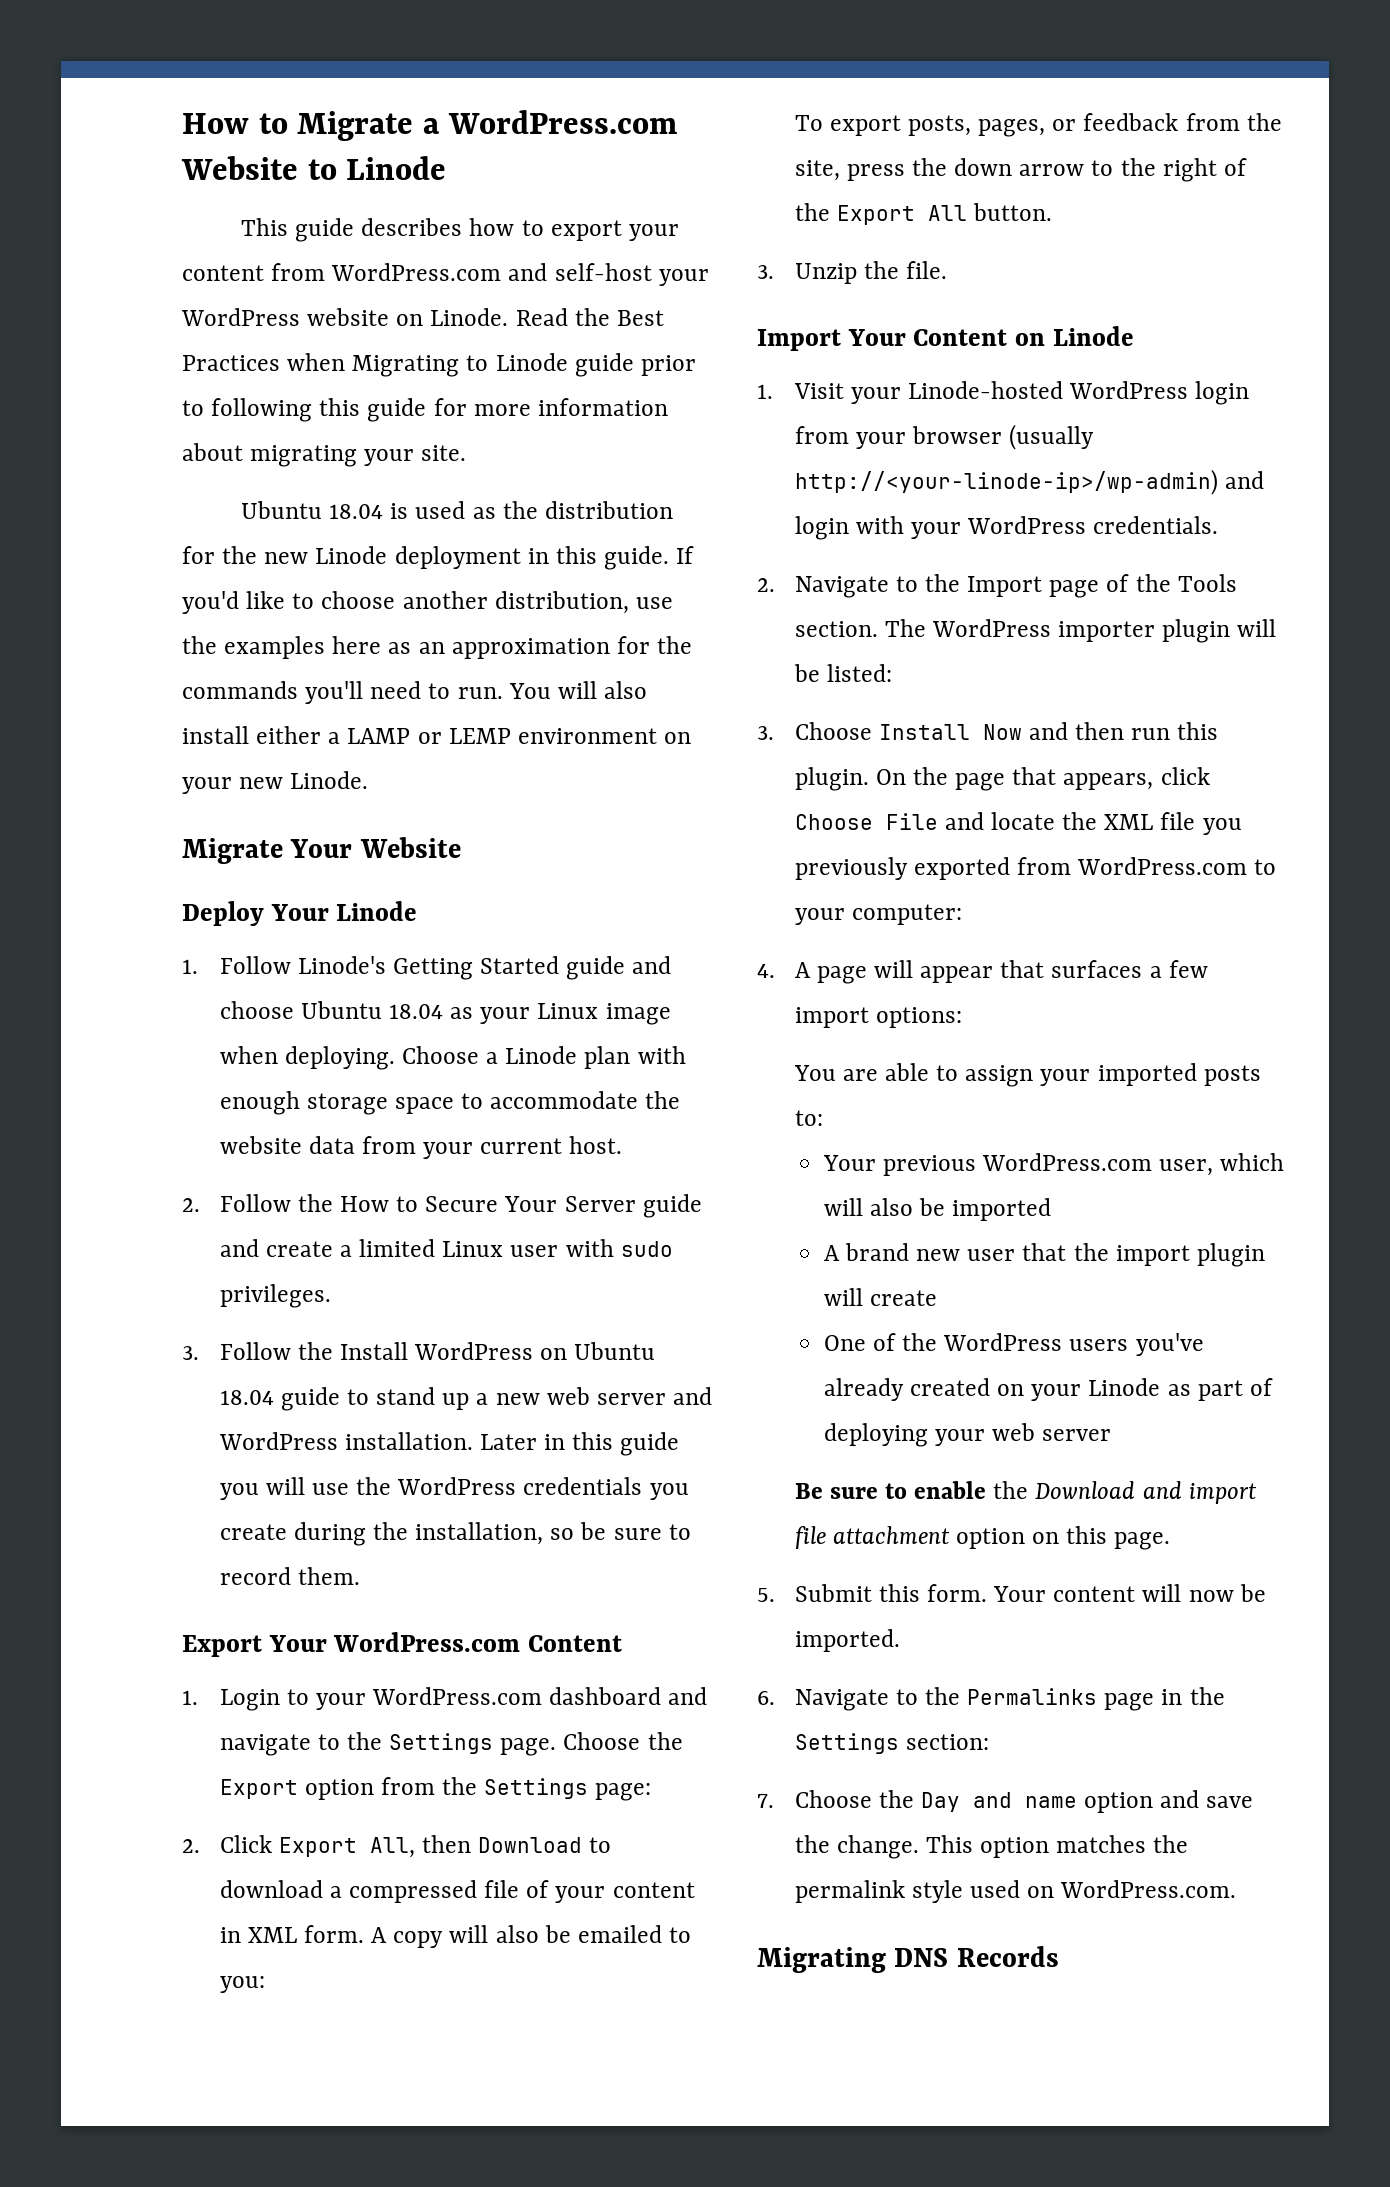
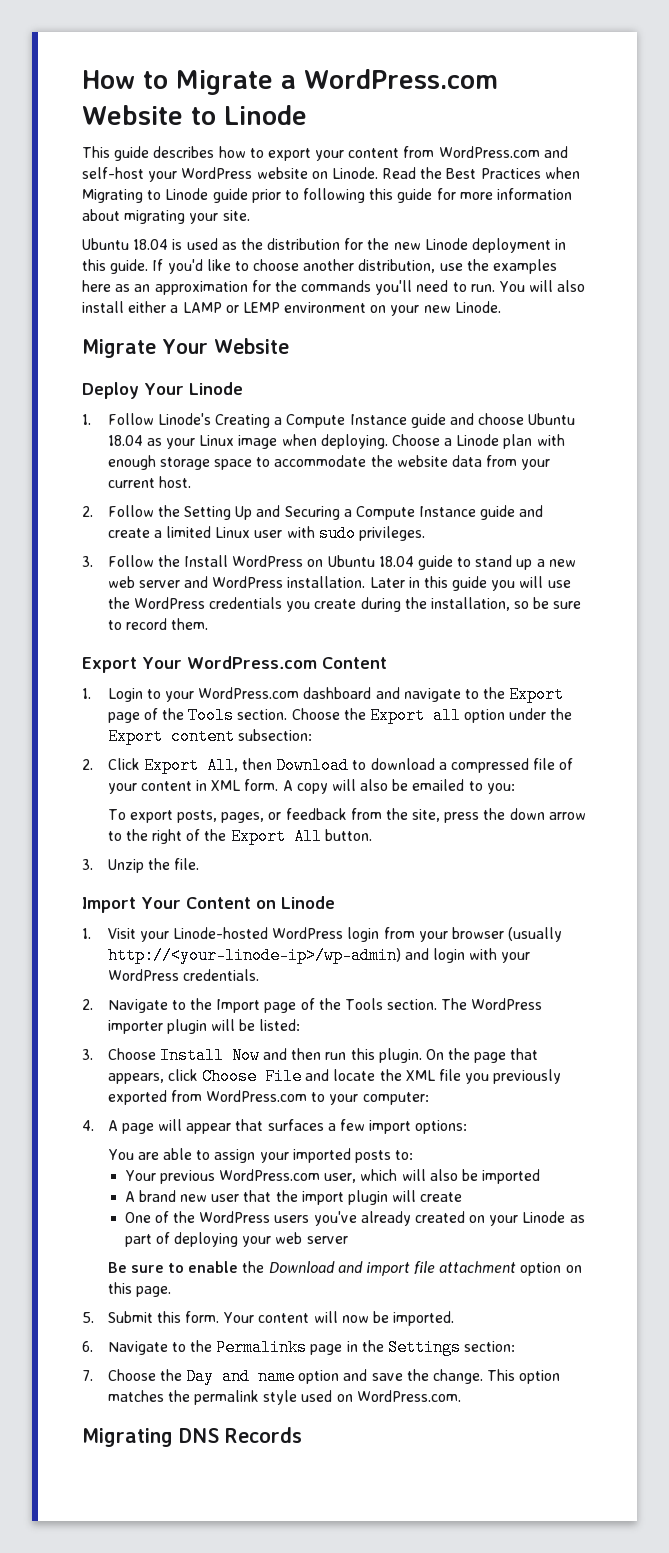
- 1. Follow Linode's Getting Started guide and choose Ubuntu 18.04 as your Linux image when deploying.
+ 1. Follow Linode's Creating a Compute Instance guide and choose Ubuntu 18.04 as your Linux image when deploying.
- 2. Follow the How to Secure Your Server guide and create a limited Linux user with sudo privileges.
+ 2. Follow the Setting Up and Securing a Compute Instance guide and create a limited Linux user with sudo privileges.
- 1. Login to your WordPress.com dashboard and navigate to the Settings page. Choose the Export option from the Settings page:
+ 1. Login to your WordPress.com dashboard and navigate to the Export page of the Tools section. Choose the Export all option under the Export content subsection:

